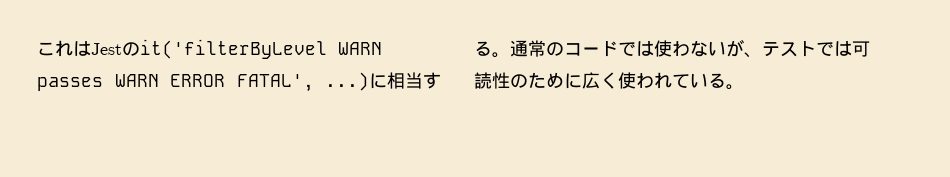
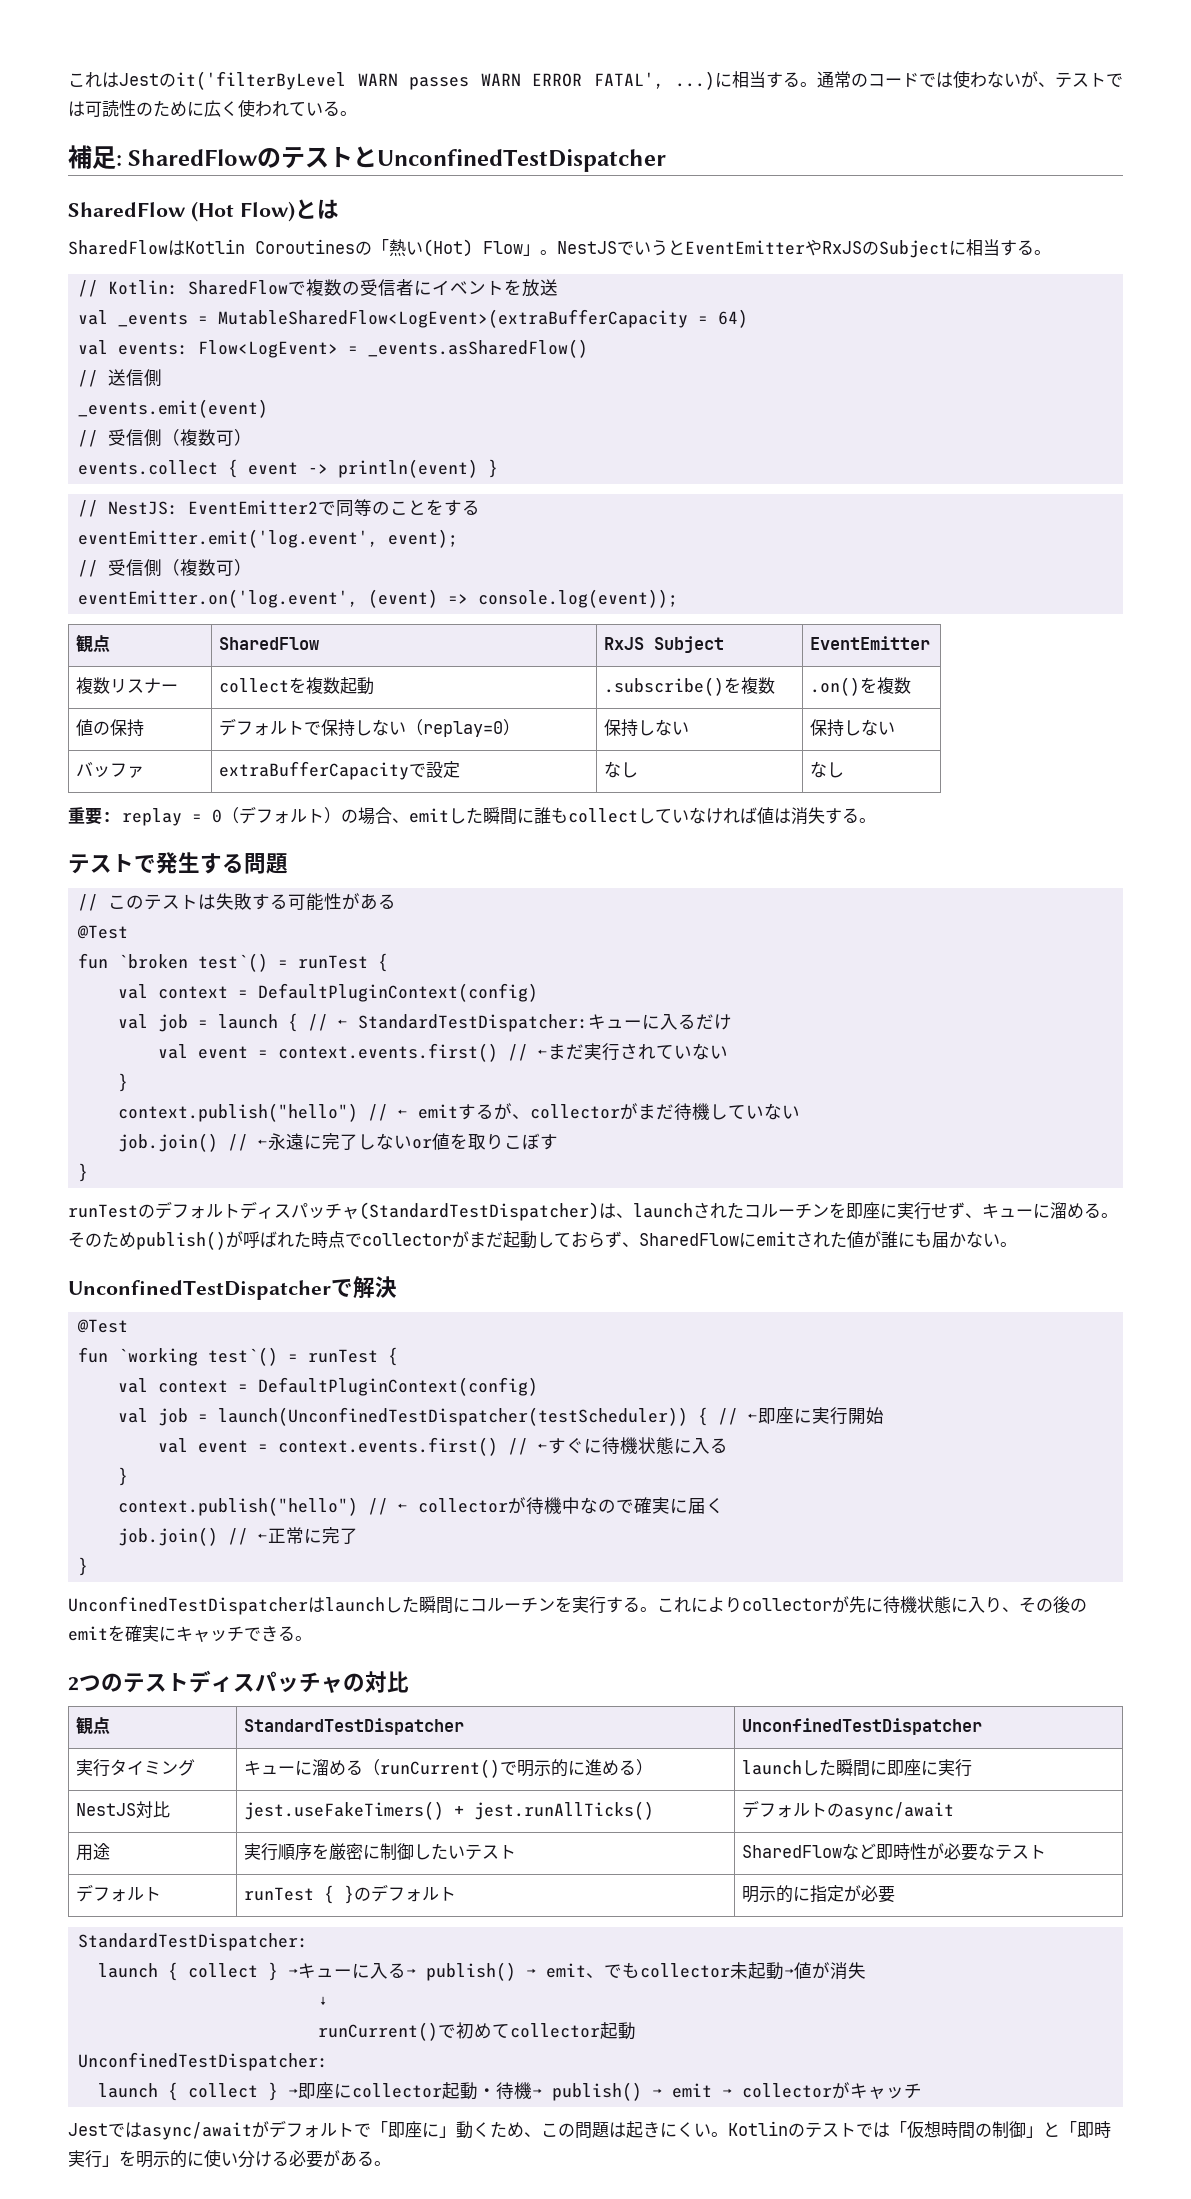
+ 補足: SharedFlowのテストとUnconfinedTestDispatcher
+ SharedFlow (Hot Flow)とは
+ SharedFlowはKotlin Coroutinesの「熱い(Hot) Flow」。NestJSでいうとEventEmitterやRxJSのSubjectに相当する。
+ // Kotlin: SharedFlowで複数の受信者にイベントを放送
+ val _events = MutableSharedFlow<LogEvent>(extraBufferCapacity = 64)
+ val events: Flow<LogEvent> = _events.asSharedFlow()
+ // 送信側
+ _events.emit(event)
+ // 受信側（複数可）
+ events.collect { event -> println(event) }
+ // NestJS: EventEmitter2で同等のことをする
+ eventEmitter.emit('log.event', event);
+ // 受信側（複数可）
+ eventEmitter.on('log.event', (event) => console.log(event));
+ 観点 | SharedFlow | RxJS Subject | EventEmitter
+ 複数リスナー | collectを複数起動 | .subscribe()を複数 | .on()を複数
+ 値の保持 | デフォルトで保持しない（replay=0） | 保持しない | 保持しない
+ バッファ | extraBufferCapacityで設定 | なし | なし
+ 重要: replay = 0（デフォルト）の場合、emitした瞬間に誰もcollectしていなければ値は消失する。
+ テストで発生する問題
+ // このテストは失敗する可能性がある
+ @Test
+ fun `broken test`() = runTest {
+ val context = DefaultPluginContext(config)
+ val job = launch { // ← StandardTestDispatcher:キューに入るだけ
+ val event = context.events.first() // ←まだ実行されていない
+ }
+ context.publish("hello") // ← emitするが、collectorがまだ待機していない
+ job.join() // ←永遠に完了しないor値を取りこぼす
+ }
+ runTestのデフォルトディスパッチャ(StandardTestDispatcher)は、launchされたコルーチンを即座に実行せず、キューに溜める。そのためpublish()が呼ばれた時点でcollectorがまだ起動しておらず、SharedFlowにemitされた値が誰にも届かない。
+ UnconfinedTestDispatcherで解決
+ @Test
+ fun `working test`() = runTest {
+ val context = DefaultPluginContext(config)
+ val job = launch(UnconfinedTestDispatcher(testScheduler)) { // ←即座に実行開始
+ val event = context.events.first() // ←すぐに待機状態に入る
+ }
+ context.publish("hello") // ← collectorが待機中なので確実に届く
+ job.join() // ←正常に完了
+ }
+ UnconfinedTestDispatcherはlaunchした瞬間にコルーチンを実行する。これによりcollectorが先に待機状態に入り、その後のemitを確実にキャッチできる。
+ 2つのテストディスパッチャの対比
+ 観点 | StandardTestDispatcher | UnconfinedTestDispatcher
+ 実行タイミング | キューに溜める（runCurrent()で明示的に進める） | launchした瞬間に即座に実行
+ NestJS対比 | jest.useFakeTimers() + jest.runAllTicks() | デフォルトのasync/await
+ 用途 | 実行順序を厳密に制御したいテスト | SharedFlowなど即時性が必要なテスト
+ デフォルト | runTest { }のデフォルト | 明示的に指定が必要
+ StandardTestDispatcher:
+ launch { collect } →キューに入る→ publish() → emit、でもcollector未起動→値が消失
+ ↓
+ runCurrent()で初めてcollector起動
+ UnconfinedTestDispatcher:
+ launch { collect } →即座にcollector起動・待機→ publish() → emit → collectorがキャッチ
+ Jestではasync/awaitがデフォルトで「即座に」動くため、この問題は起きにくい。Kotlinのテストでは「仮想時間の制御」と「即時実行」を明示的に使い分ける必要がある。

